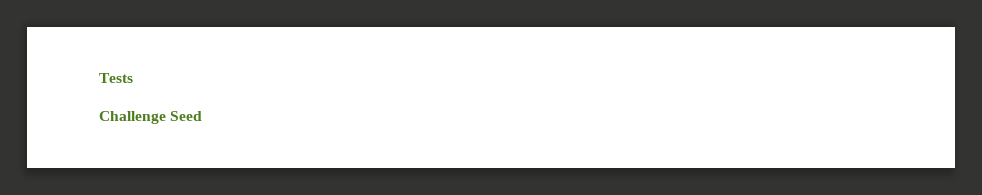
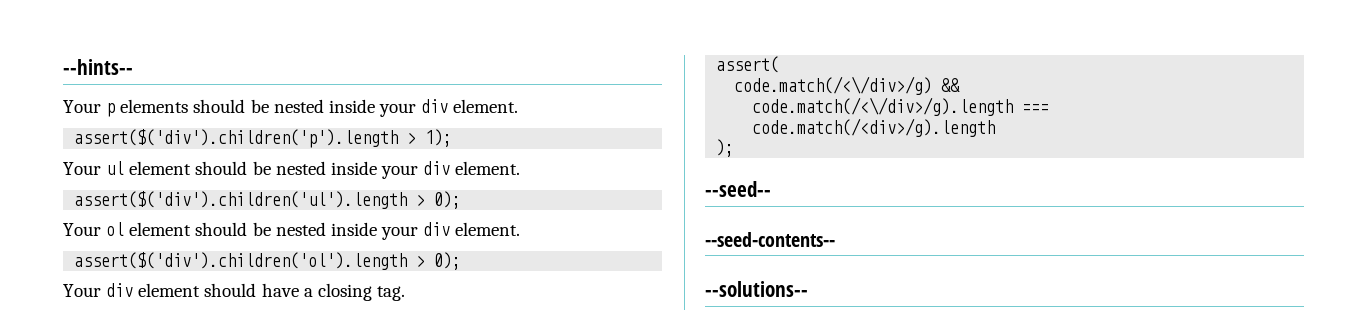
- Tests
- Challenge Seed
+ --hints--
+ Your p elements should be nested inside your div element.
+ assert($('div').children('p').length > 1);
+ Your ul element should be nested inside your div element.
+ assert($('div').children('ul').length > 0);
+ Your ol element should be nested inside your div element.
+ assert($('div').children('ol').length > 0);
+ Your div element should have a closing tag.
+ assert(
+ code.match(/<\/div>/g) &&
+ code.match(/<\/div>/g).length === code.match(/<div>/g).length
+ );
+ --seed--
+ --seed-contents--
+ --solutions--

